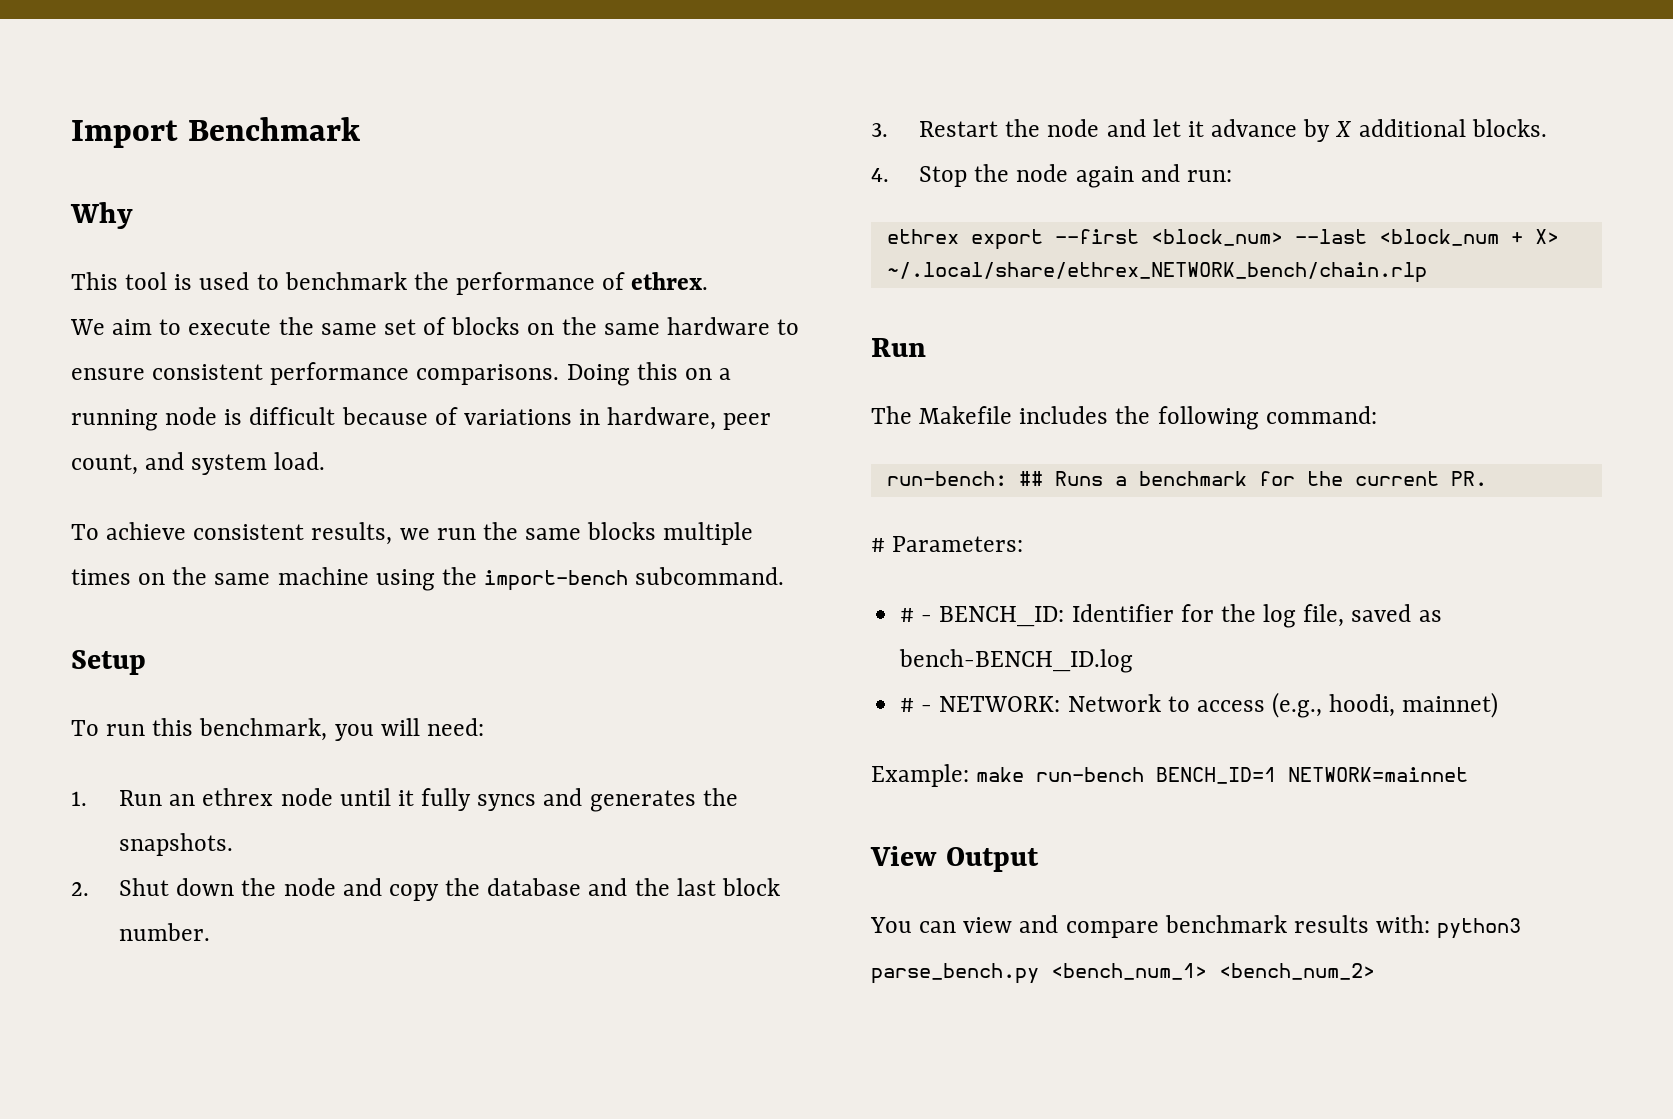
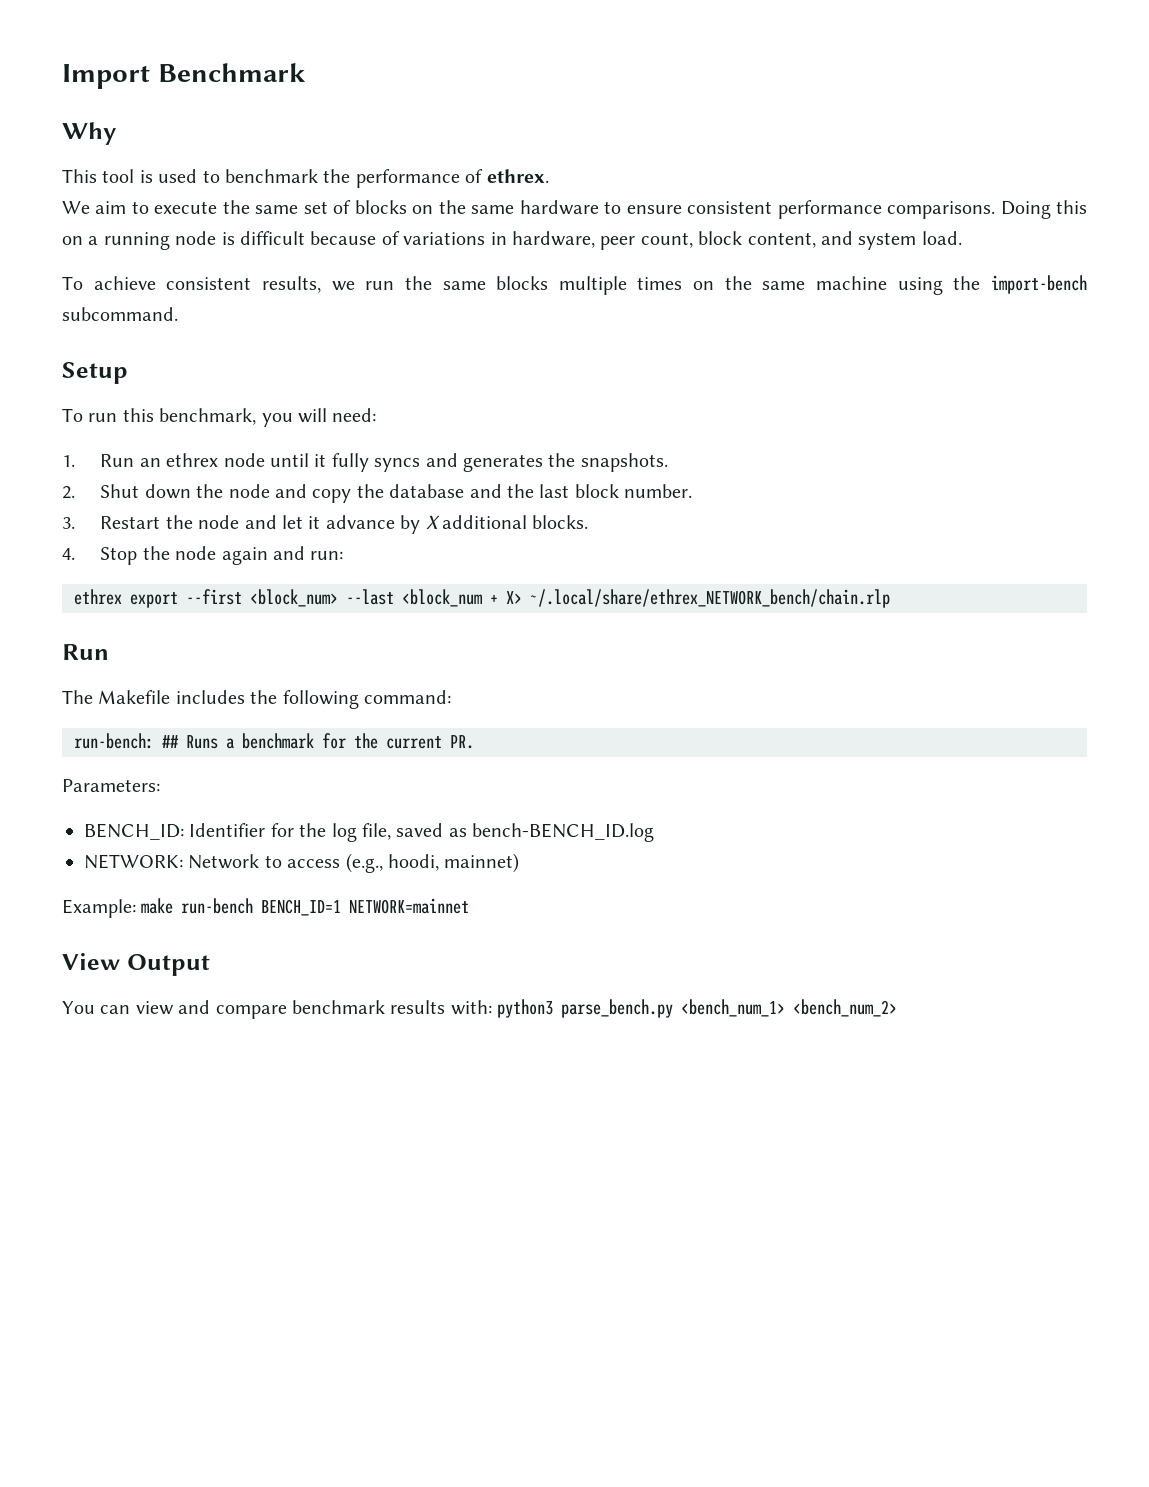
- Doing this on a running node is difficult because of variations in hardware, peer count, and system load.
+ Doing this on a running node is difficult because of variations in hardware, peer count, block content, and system load.
- # Parameters:
+ Parameters:
- # - BENCH_ID: Identifier for the log file, saved as bench-BENCH_ID.log
+ BENCH_ID: Identifier for the log file, saved as bench-BENCH_ID.log
- # - NETWORK: Network to access (e.g., hoodi, mainnet)
+ NETWORK: Network to access (e.g., hoodi, mainnet)

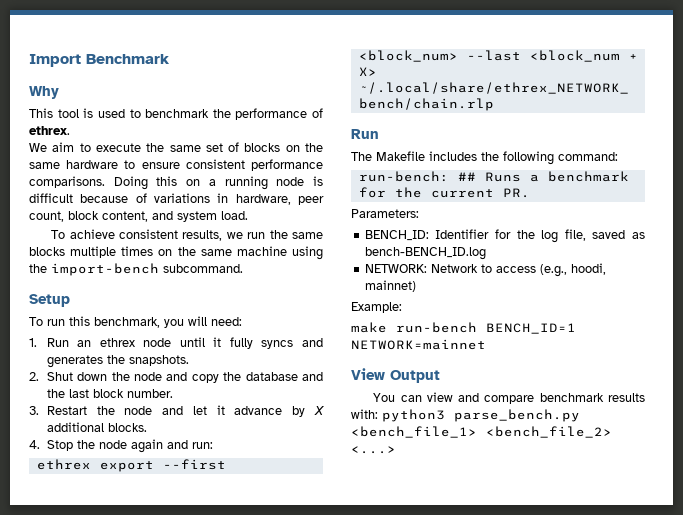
- Example: make run-bench BENCH_ID=1 NETWORK=mainnet
+ Example:
+ make run-bench BENCH_ID=1 NETWORK=mainnet
- You can view and compare benchmark results with: python3 parse_bench.py <bench_num_1> <bench_num_2>
+ You can view and compare benchmark results with: python3 parse_bench.py <bench_file_1> <bench_file_2> <...>

